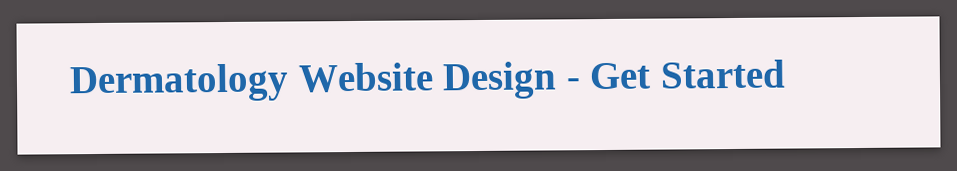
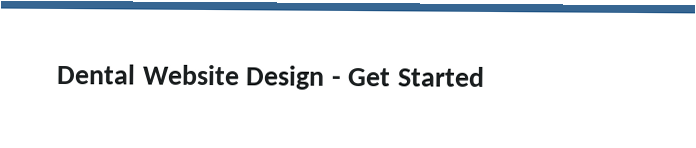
- Dermatology Website Design - Get Started
+ Dental Website Design - Get Started

